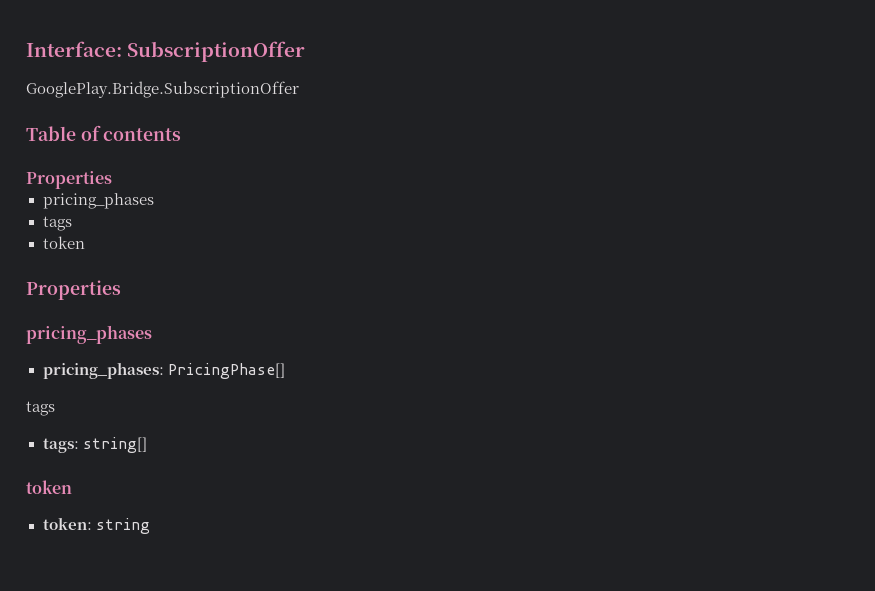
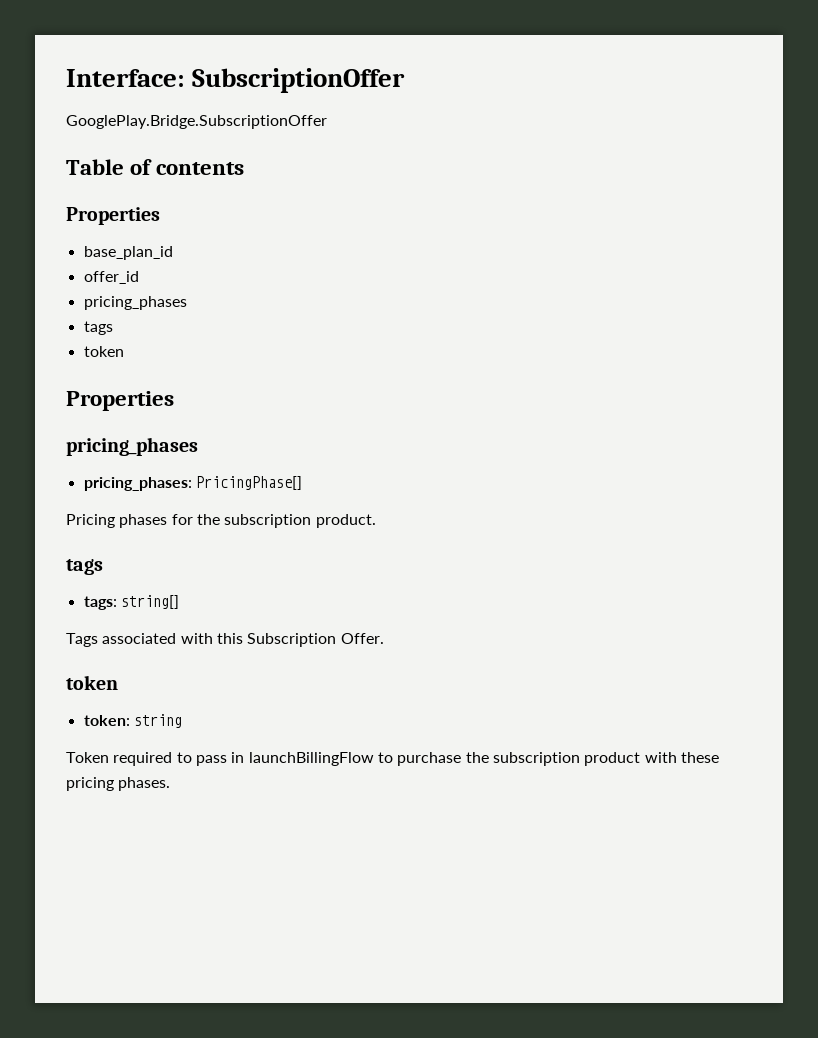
+ base_plan_id
+ offer_id
  pricing_phases: PricingPhase[]
+ Pricing phases for the subscription product.
  tags
  tags: string[]
+ Tags associated with this Subscription Offer.
  token
  token: string
+ Token required to pass in launchBillingFlow to purchase the subscription product with these pricing phases.

